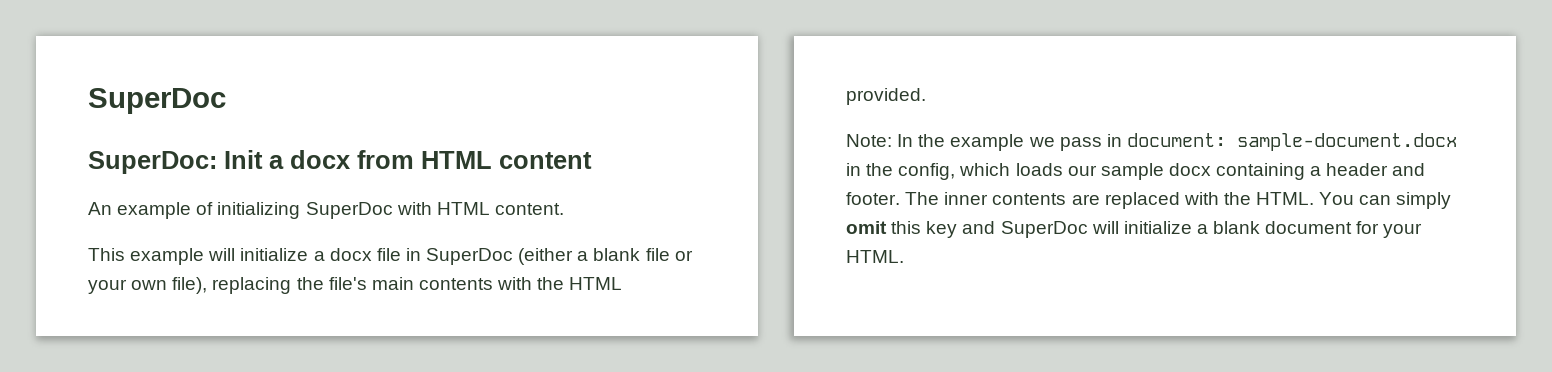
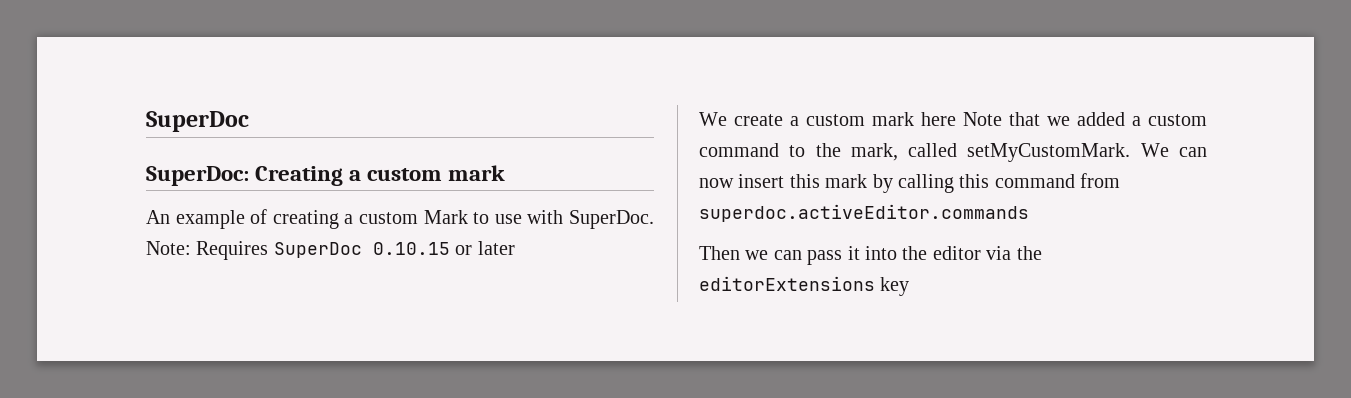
- SuperDoc: Init a docx from HTML content
- An example of initializing SuperDoc with HTML content.
- This example will initialize a docx file in SuperDoc (either a blank file or your own file), replacing the file's main contents with the HTML provided.
- Note: In the example we pass in document: sample-document.docx in the config, which loads our sample docx containing a header and footer. The inner contents are replaced with the HTML. You can simply omit this key and SuperDoc will initialize a blank document for your HTML.
+ SuperDoc: Creating a custom mark
+ An example of creating a custom Mark to use with SuperDoc. Note: Requires SuperDoc 0.10.15 or later
+ We create a custom mark here Note that we added a custom command to the mark, called setMyCustomMark. We can now insert this mark by calling this command from superdoc.activeEditor.commands
+ Then we can pass it into the editor via the editorExtensions key

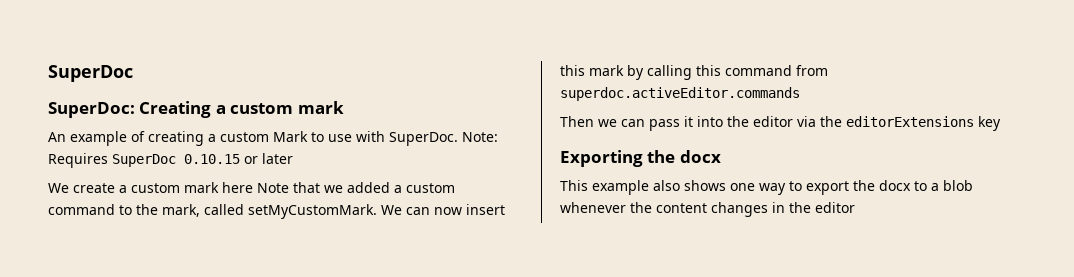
+ Exporting the docx
+ This example also shows one way to export the docx to a blob whenever the content changes in the editor

